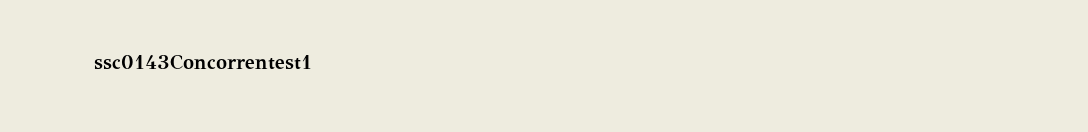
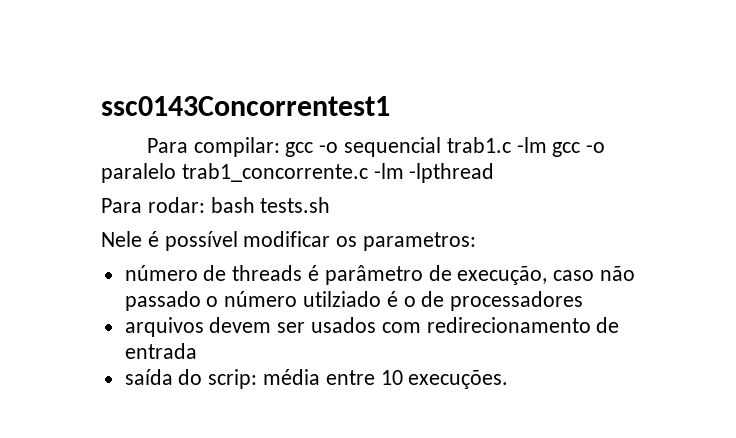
+ Para compilar: gcc -o sequencial trab1.c -lm gcc -o paralelo trab1_concorrente.c -lm -lpthread
+ Para rodar: bash tests.sh
+ Nele é possível modificar os parametros:
+ número de threads é parâmetro de execução, caso não passado o número utilziado é o de processadores
+ arquivos devem ser usados com redirecionamento de entrada
+ saída do scrip: média entre 10 execuções.

